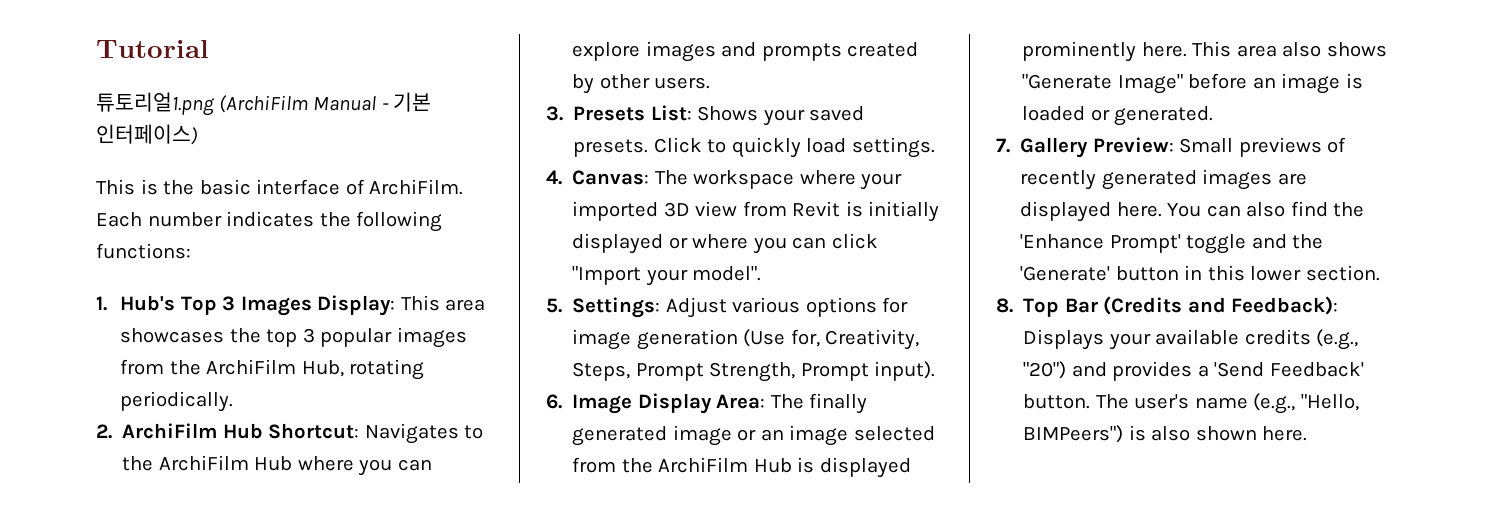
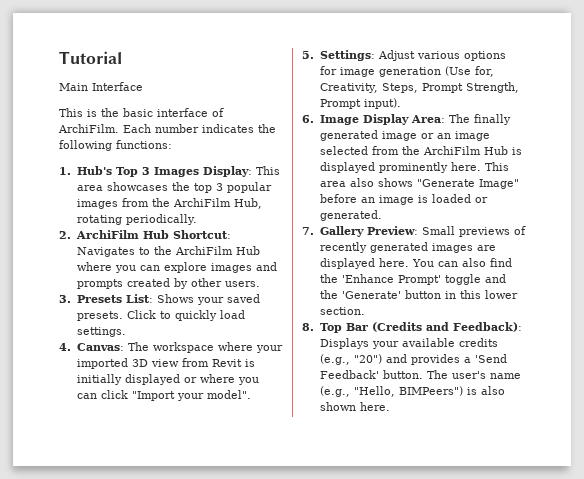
- 튜토리얼1.png (ArchiFilm Manual - 기본 인터페이스)
+ Main Interface

